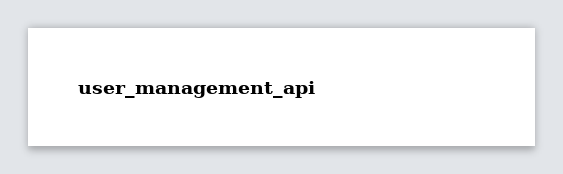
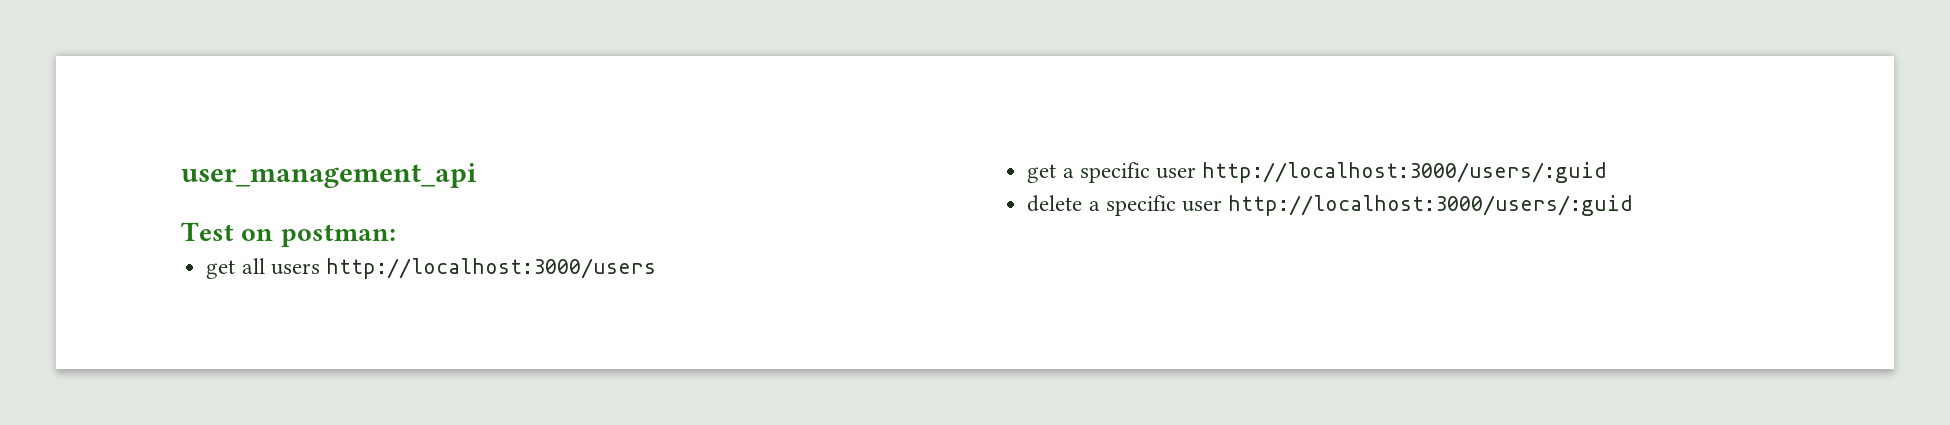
+ Test on postman:
+ get all users http://localhost:3000/users
+ get a specific user http://localhost:3000/users/:guid
+ delete a specific user http://localhost:3000/users/:guid

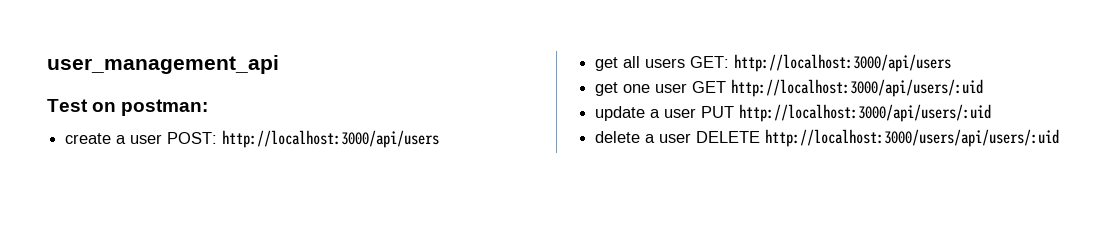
+ create a user POST: http://localhost:3000/api/users
- get all users http://localhost:3000/users
- get a specific user http://localhost:3000/users/:guid
+ get all users GET: http://localhost:3000/api/users
+ get one user GET http://localhost:3000/api/users/:uid
+ update a user PUT http://localhost:3000/api/users/:uid
- delete a specific user http://localhost:3000/users/:guid
+ delete a user DELETE http://localhost:3000/users/api/users/:uid

